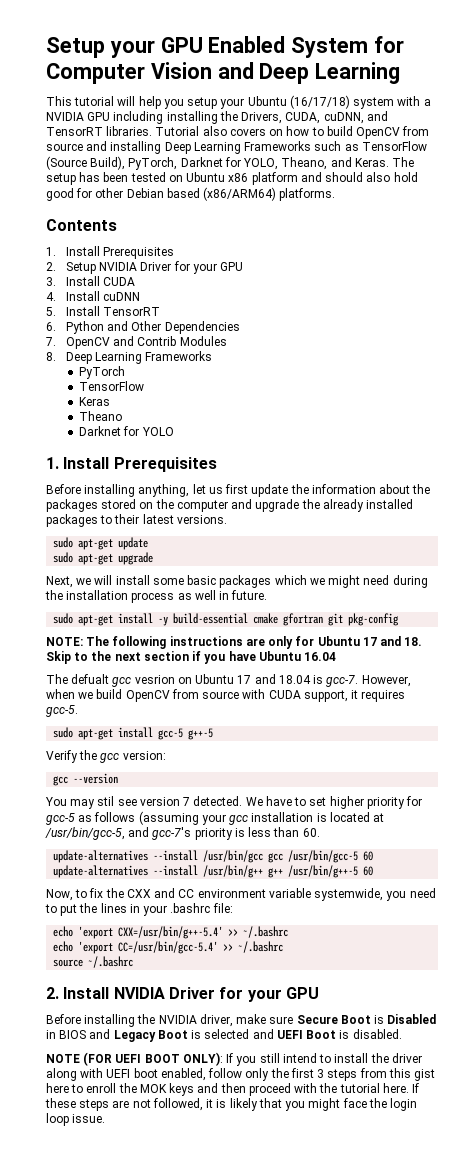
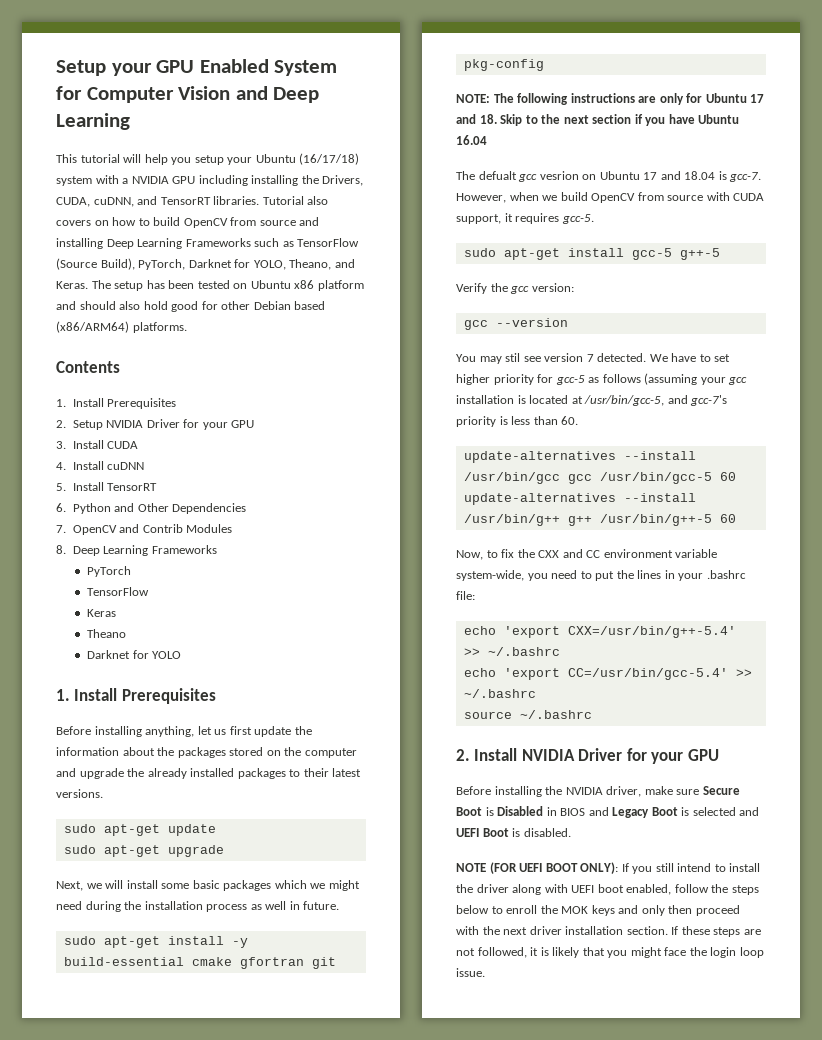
- Now, to fix the CXX and CC environment variable systemwide, you need to put the lines in your .bashrc file:
+ Now, to fix the CXX and CC environment variable system-wide, you need to put the lines in your .bashrc file:
- NOTE (FOR UEFI BOOT ONLY): If you still intend to install the driver along with UEFI boot enabled, follow only the first 3 steps from this gist here to enroll the MOK keys and then proceed with the tutorial here.
+ NOTE (FOR UEFI BOOT ONLY): If you still intend to install the driver along with UEFI boot enabled, follow the steps below to enroll the MOK keys and only then proceed with the next driver installation section.

